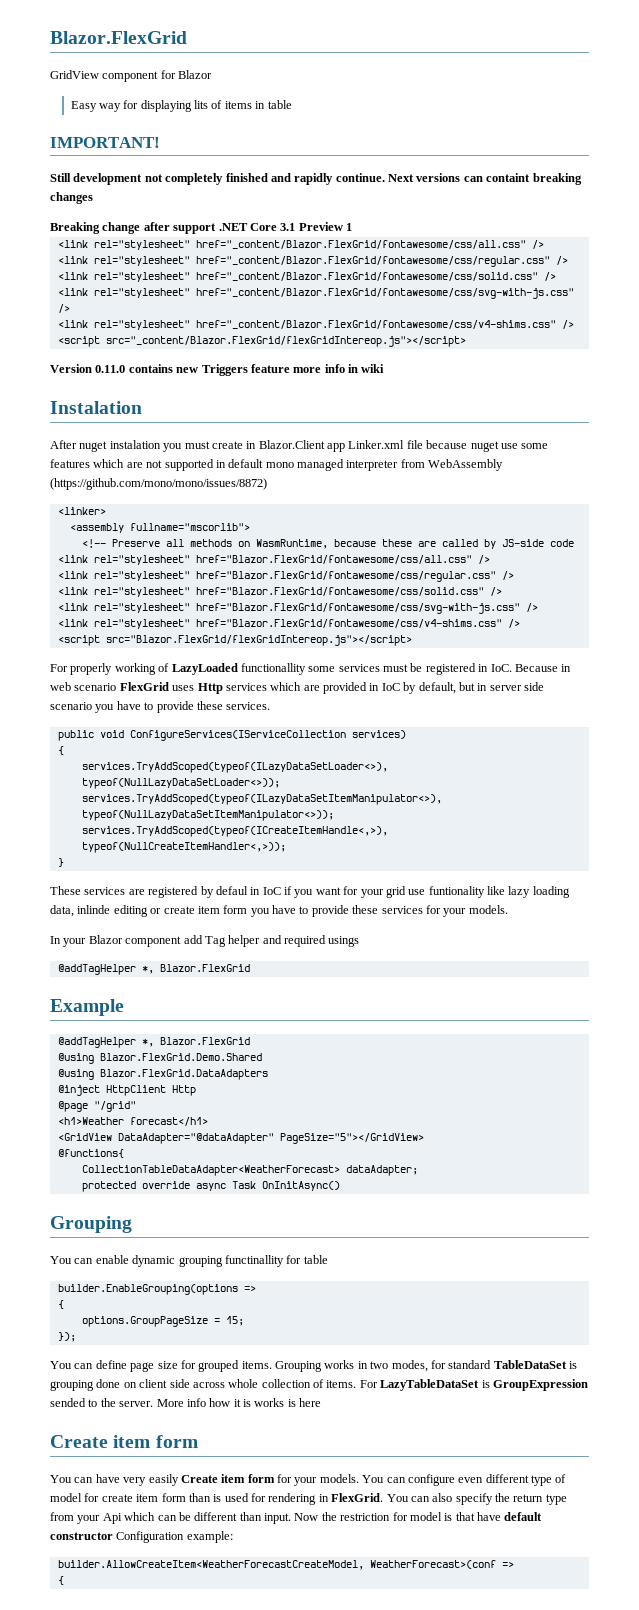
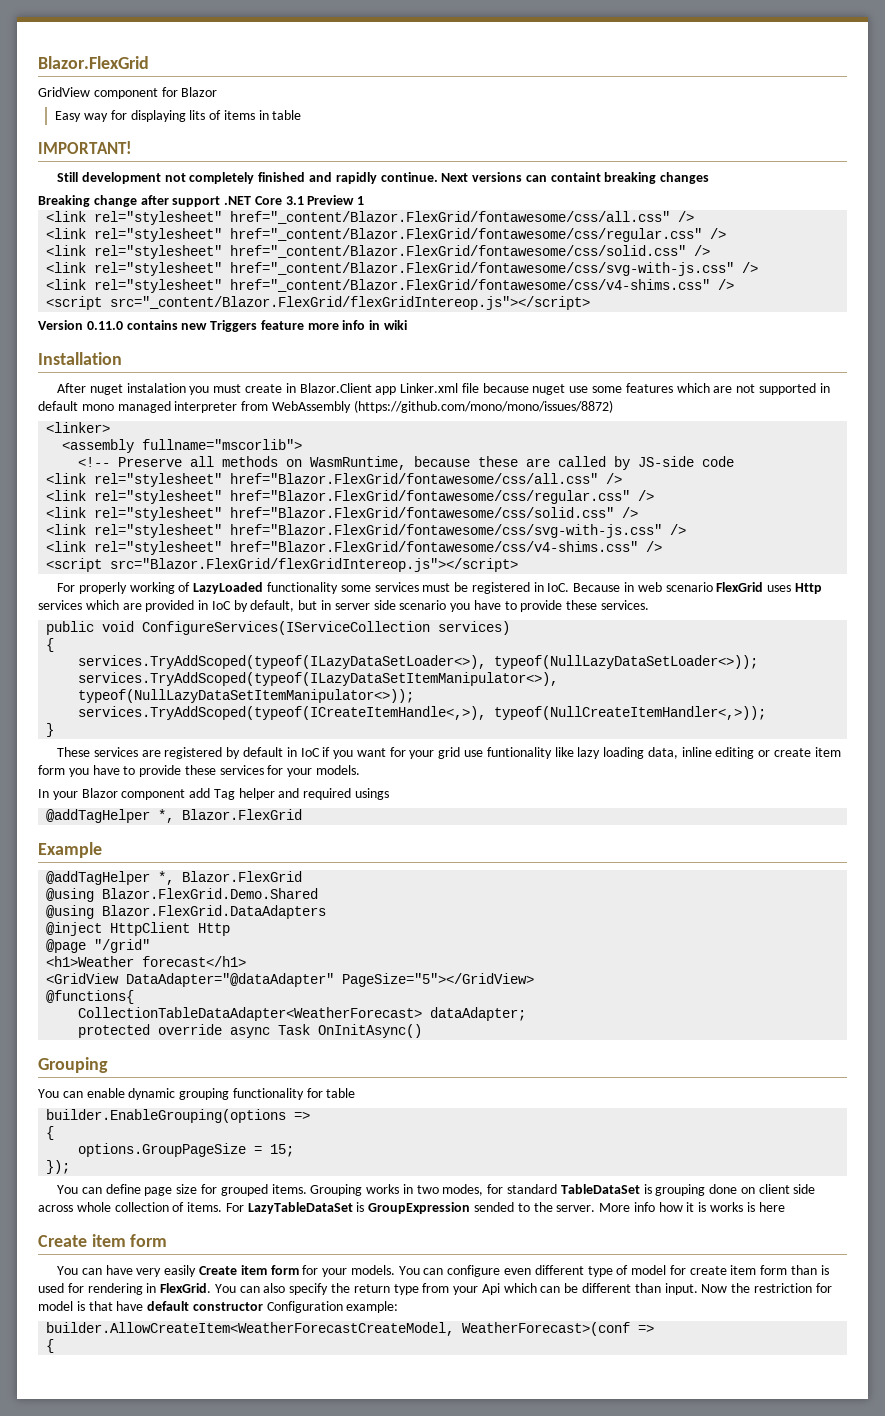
- Instalation
+ Installation
- For properly working of LazyLoaded functionallity some services must be registered in IoC. Because in web scenario FlexGrid uses Http services which are provided in IoC by default, but in server side scenario you have to provide these services.
+ For properly working of LazyLoaded functionality some services must be registered in IoC. Because in web scenario FlexGrid uses Http services which are provided in IoC by default, but in server side scenario you have to provide these services.
- These services are registered by defaul in IoC if you want for your grid use funtionality like lazy loading data, inlinde editing or create item form you have to provide these services for your models.
+ These services are registered by default in IoC if you want for your grid use funtionality like lazy loading data, inline editing or create item form you have to provide these services for your models.
- You can enable dynamic grouping functinallity for table
+ You can enable dynamic grouping functionality for table

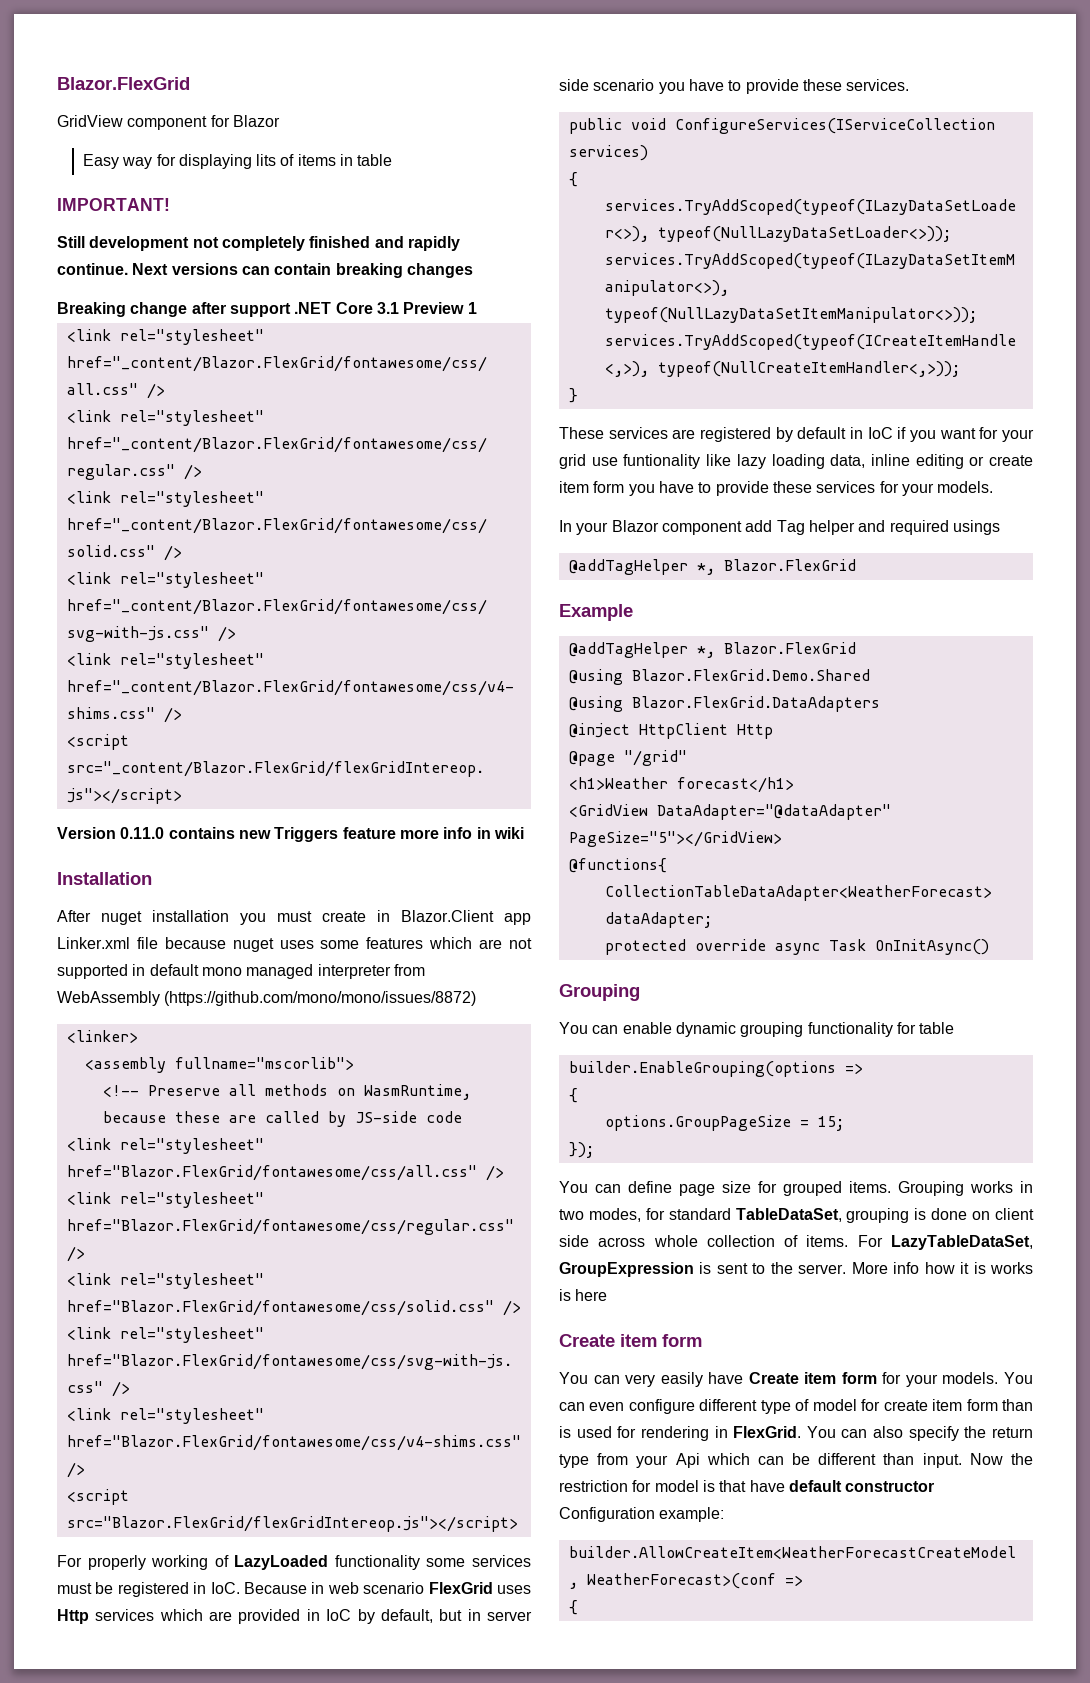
- Next versions can containt breaking changes
+ Next versions can contain breaking changes
- After nuget instalation you must create in Blazor.Client app Linker.xml file because nuget use some features which are not supported in default mono managed interpreter from WebAssembly (https://github.com/mono/mono/issues/8872)
+ After nuget installation you must create in Blazor.Client app Linker.xml file because nuget uses some features which are not supported in default mono managed interpreter from WebAssembly (https://github.com/mono/mono/issues/8872)
- Grouping works in two modes, for standard TableDataSet is grouping done on client side across whole collection of items.
+ Grouping works in two modes, for standard TableDataSet, grouping is done on client side across whole collection of items.
- For LazyTableDataSet is GroupExpression sended to the server.
+ For LazyTableDataSet, GroupExpression is sent to the server.
- You can have very easily Create item form for your models.
+ You can very easily have Create item form for your models.
- You can configure even different type of model for create item form than is used for rendering in FlexGrid.
+ You can even configure different type of model for create item form than is used for rendering in FlexGrid.

